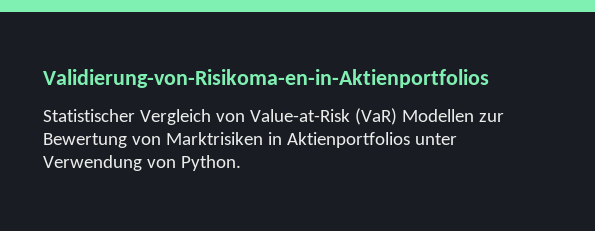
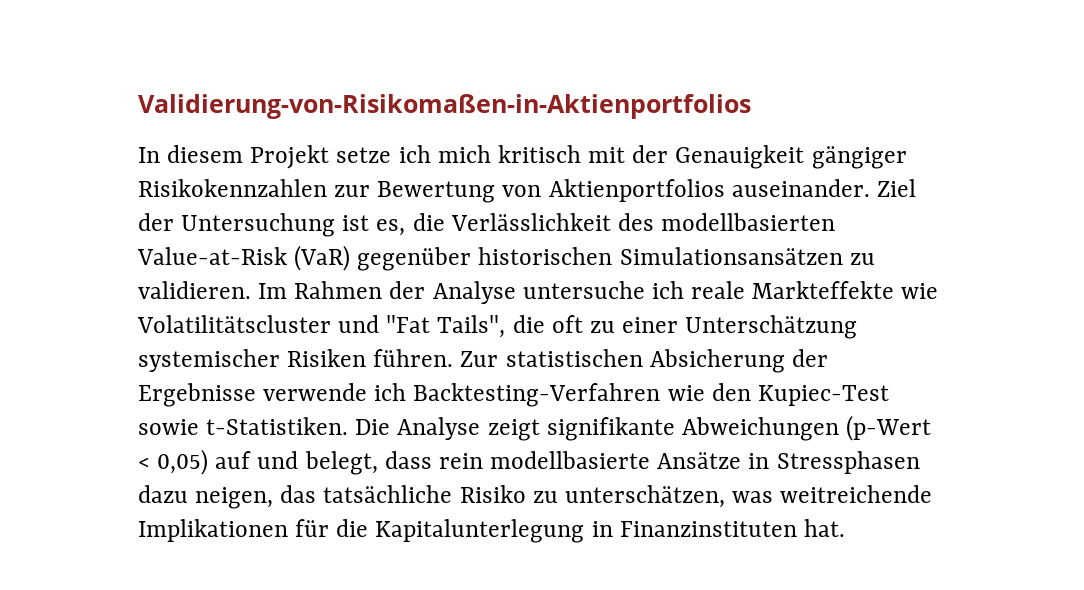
- Validierung-von-Risikoma-en-in-Aktienportfolios
- Statistischer Vergleich von Value-at-Risk (VaR) Modellen zur Bewertung von Marktrisiken in Aktienportfolios unter Verwendung von Python.
+ Validierung-von-Risikomaßen-in-Aktienportfolios
+ In diesem Projekt setze ich mich kritisch mit der Genauigkeit gängiger Risikokennzahlen zur Bewertung von Aktienportfolios auseinander. Ziel der Untersuchung ist es, die Verlässlichkeit des modellbasierten Value-at-Risk (VaR) gegenüber historischen Simulationsansätzen zu validieren. Im Rahmen der Analyse untersuche ich reale Markteffekte wie Volatilitätscluster und "Fat Tails", die oft zu einer Unterschätzung systemischer Risiken führen. Zur statistischen Absicherung der Ergebnisse verwende ich Backtesting-Verfahren wie den Kupiec-Test sowie t-Statistiken. Die Analyse zeigt signifikante Abweichungen (p-Wert < 0,05) auf und belegt, dass rein modellbasierte Ansätze in Stressphasen dazu neigen, das tatsächliche Risiko zu unterschätzen, was weitreichende Implikationen für die Kapitalunterlegung in Finanzinstituten hat.

